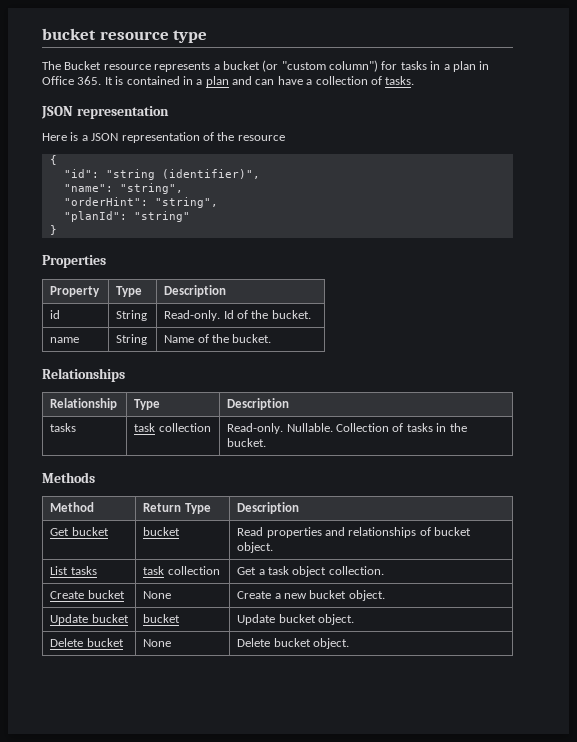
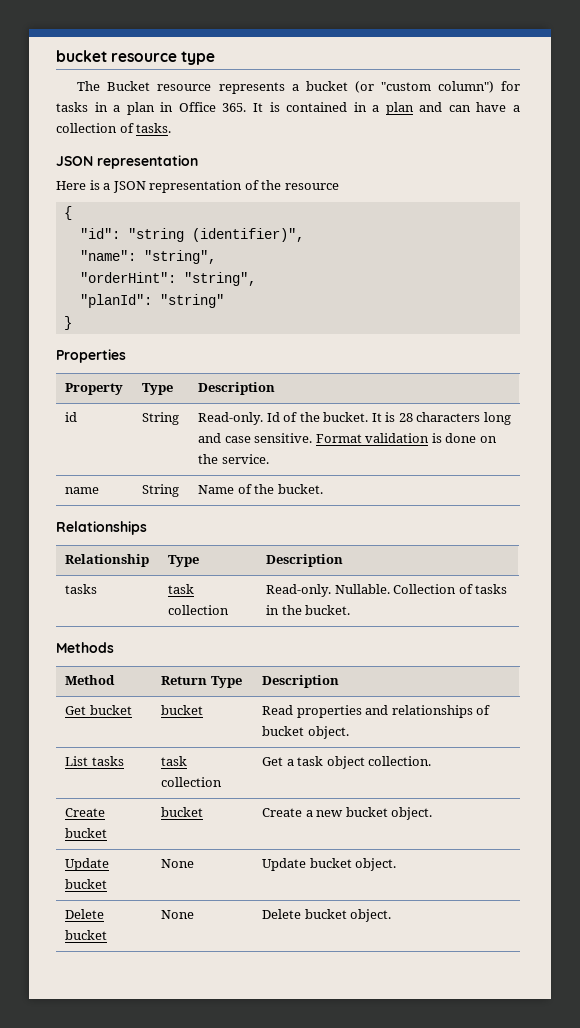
- id | String | Read-only. Id of the bucket.
+ id | String | Read-only. Id of the bucket. It is 28 characters long and case sensitive. Format validation is done on the service.
- Create bucket | None | Create a new bucket object.
+ Create bucket | bucket | Create a new bucket object.
- Update bucket | bucket | Update bucket object.
+ Update bucket | None | Update bucket object.

